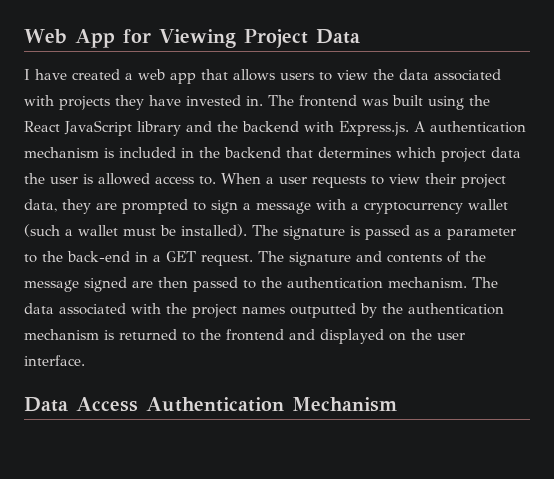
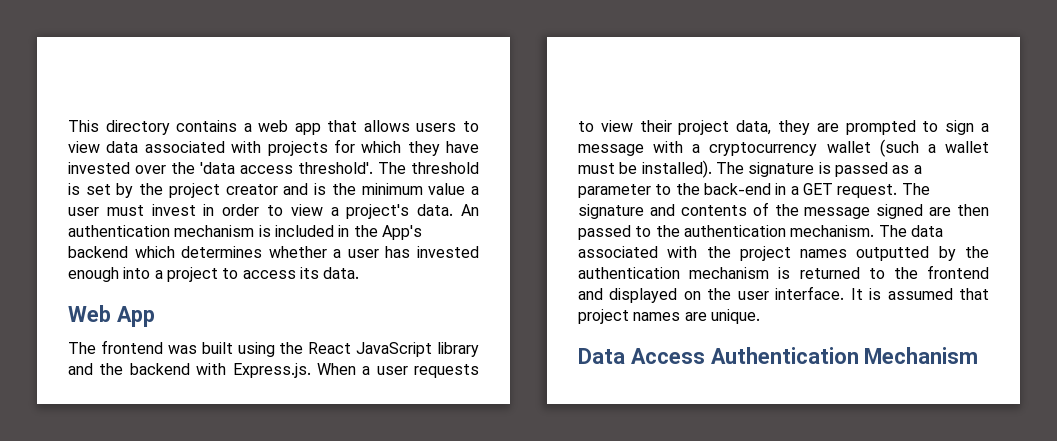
- Web App for Viewing Project Data
- I have created a web app that allows users to view the data associated with projects they have invested in. The frontend was built using the React JavaScript library and the backend with Express.js. A authentication mechanism is included in the backend that determines which project data the user is allowed access to. When a user requests to view their project data, they are prompted to sign a message with a cryptocurrency wallet (such a wallet must be installed).
+ This directory contains a web app that allows users to view data associated with projects for which they have invested over the 'data access threshold'. The threshold is set by the project creator and is the minimum value a user must invest in order to view a project's data. An authentication mechanism is included in the App's backend which determines whether a user has invested enough into a project to access its data.
+ Web App
+ The frontend was built using the React JavaScript library and the backend with Express.js. When a user requests to view their project data, they are prompted to sign a message with a cryptocurrency wallet (such a wallet must be installed).
+ It is assumed that project names are unique.

